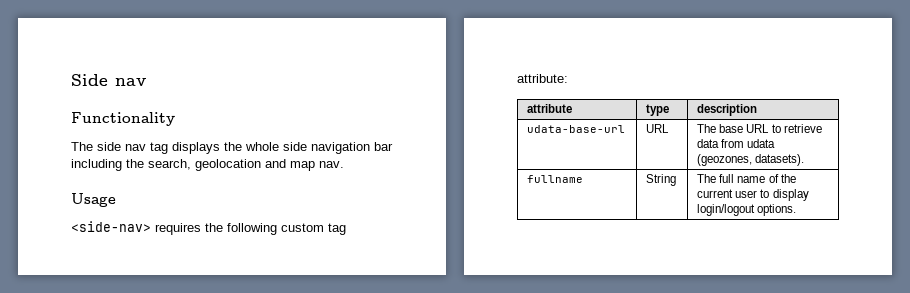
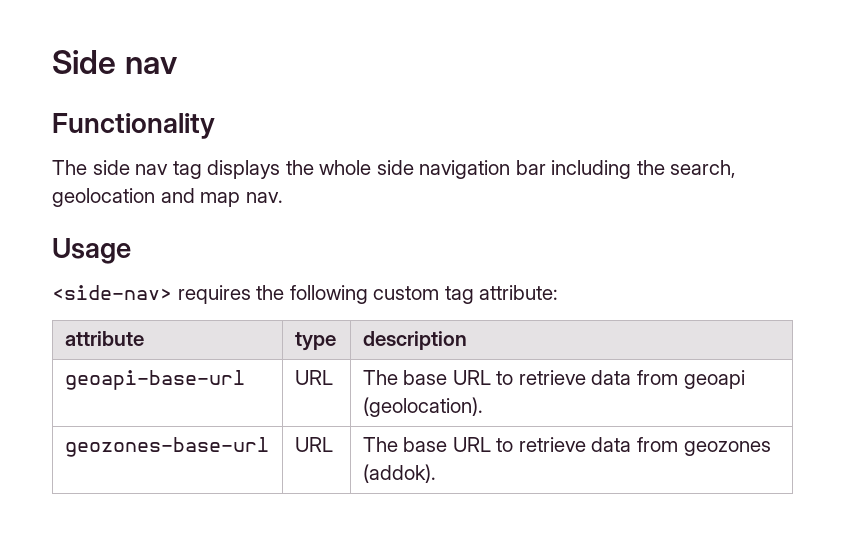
- udata-base-url | URL | The base URL to retrieve data from udata (geozones, datasets).
- fullname | String | The full name of the current user to display login/logout options.
+ geoapi-base-url | URL | The base URL to retrieve data from geoapi (geolocation).
+ geozones-base-url | URL | The base URL to retrieve data from geozones (addok).

